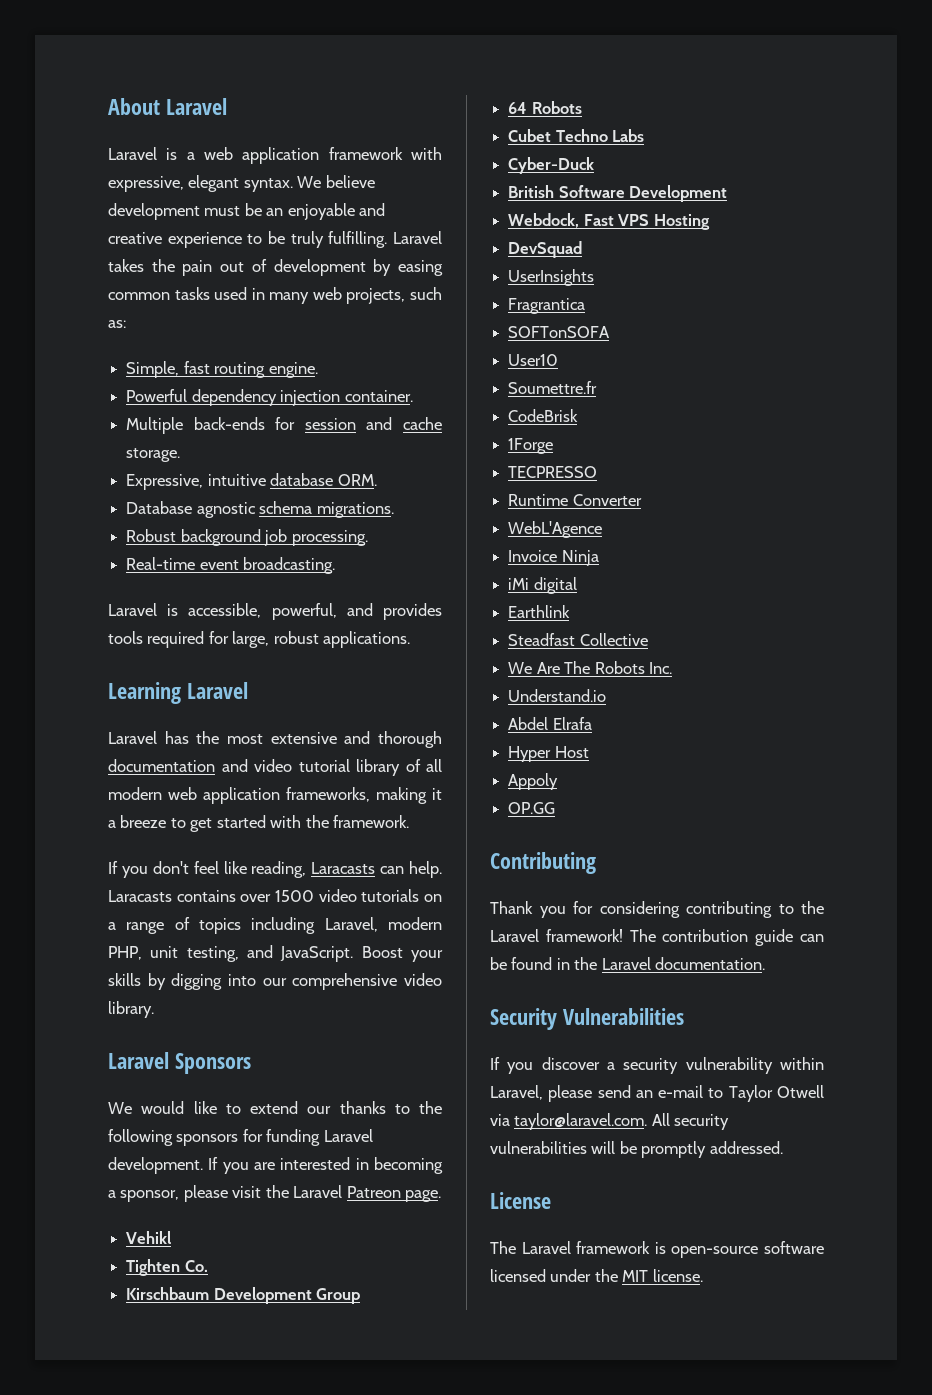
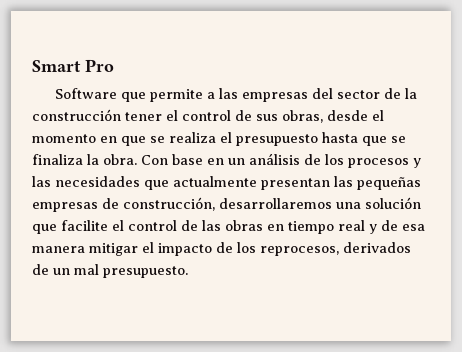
- About Laravel
- Laravel is a web application framework with expressive, elegant syntax. We believe development must be an enjoyable and creative experience to be truly fulfilling. Laravel takes the pain out of development by easing common tasks used in many web projects, such as:
- Simple, fast routing engine.
- Powerful dependency injection container.
- Multiple back-ends for session and cache storage.
- Expressive, intuitive database ORM.
- Database agnostic schema migrations.
- Robust background job processing.
- Real-time event broadcasting.
- Laravel is accessible, powerful, and provides tools required for large, robust applications.
- Learning Laravel
- Laravel has the most extensive and thorough documentation and video tutorial library of all modern web application frameworks, making it a breeze to get started with the framework.
- If you don't feel like reading, Laracasts can help. Laracasts contains over 1500 video tutorials on a range of topics including Laravel, modern PHP, unit testing, and JavaScript. Boost your skills by digging into our comprehensive video library.
- Laravel Sponsors
- We would like to extend our thanks to the following sponsors for funding Laravel development. If you are interested in becoming a sponsor, please visit the Laravel Patreon page.
- Vehikl
- Tighten Co.
- Kirschbaum Development Group
- 64 Robots
- Cubet Techno Labs
- Cyber-Duck
- British Software Development
- Webdock, Fast VPS Hosting
- DevSquad
- UserInsights
- Fragrantica
- SOFTonSOFA
- User10
- Soumettre.fr
- CodeBrisk
- 1Forge
- TECPRESSO
- Runtime Converter
- WebL'Agence
- Invoice Ninja
- iMi digital
- Earthlink
- Steadfast Collective
- We Are The Robots Inc.
- Understand.io
- Abdel Elrafa
- Hyper Host
- Appoly
- OP.GG
- Contributing
- Thank you for considering contributing to the Laravel framework! The contribution guide can be found in the Laravel documentation.
- Security Vulnerabilities
- If you discover a security vulnerability within Laravel, please send an e-mail to Taylor Otwell via taylor@laravel.com. All security vulnerabilities will be promptly addressed.
- License
- The Laravel framework is open-source software licensed under the MIT license.
+ Smart Pro
+ Software que permite a las empresas del sector de la construcción tener el control de sus obras, desde el momento en que se realiza el presupuesto hasta que se finaliza la obra. Con base en un análisis de los procesos y las necesidades que actualmente presentan las pequeñas empresas de construcción, desarrollaremos una solución que facilite el control de las obras en tiempo real y de esa manera mitigar el impacto de los reprocesos, derivados de un mal presupuesto.

